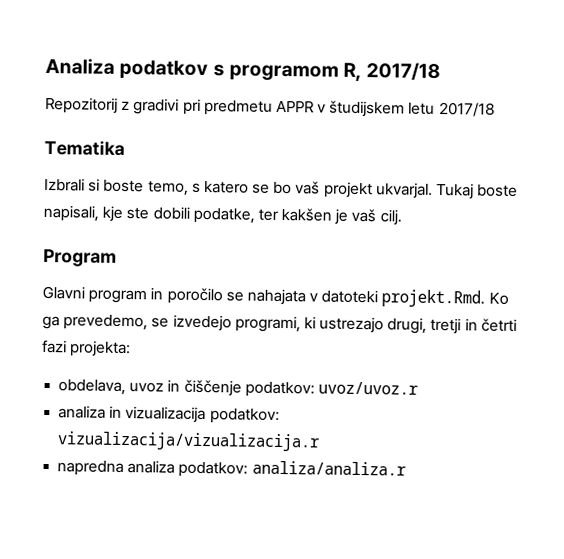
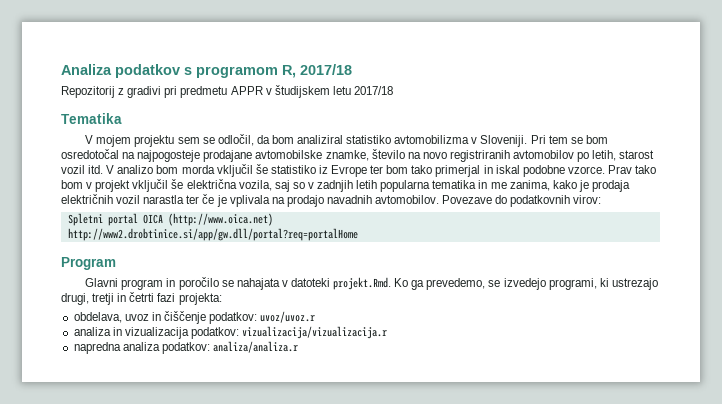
- Izbrali si boste temo, s katero se bo vaš projekt ukvarjal. Tukaj boste napisali, kje ste dobili podatke, ter kakšen je vaš cilj.
+ V mojem projektu sem se odločil, da bom analiziral statistiko avtomobilizma v Sloveniji. Pri tem se bom osredotočal na najpogosteje prodajane avtomobilske znamke, število na novo registriranih avtomobilov po letih, starost vozil itd. V analizo bom morda vključil še statistiko iz Evrope ter bom tako primerjal in iskal podobne vzorce. Prav tako bom v projekt vključil še električna vozila, saj so v zadnjih letih popularna tematika in me zanima, kako je prodaja električnih vozil narastla ter če je vplivala na prodajo navadnih avtomobilov. Povezave do podatkovnih virov:
+ Spletni portal OICA (http://www.oica.net)
+ http://www2.drobtinice.si/app/gw.dll/portal?req=portalHome

